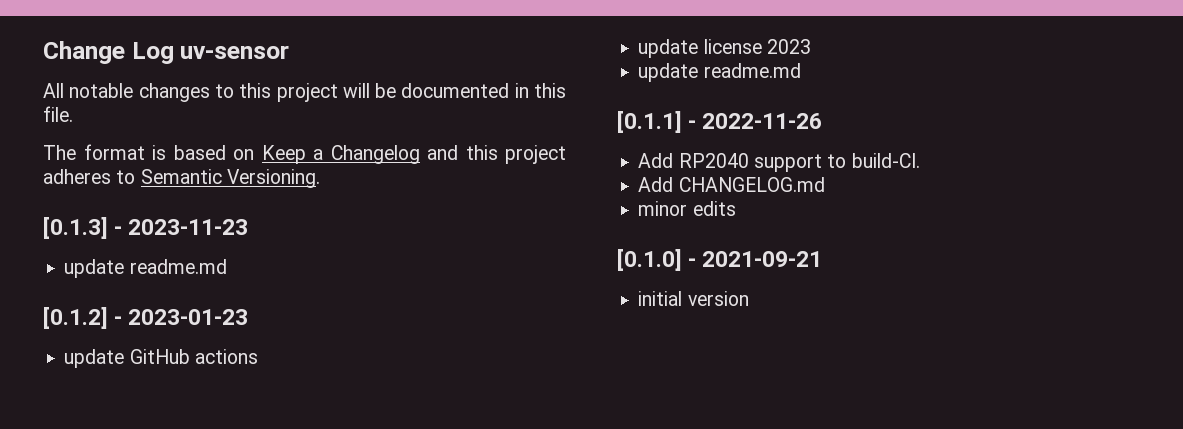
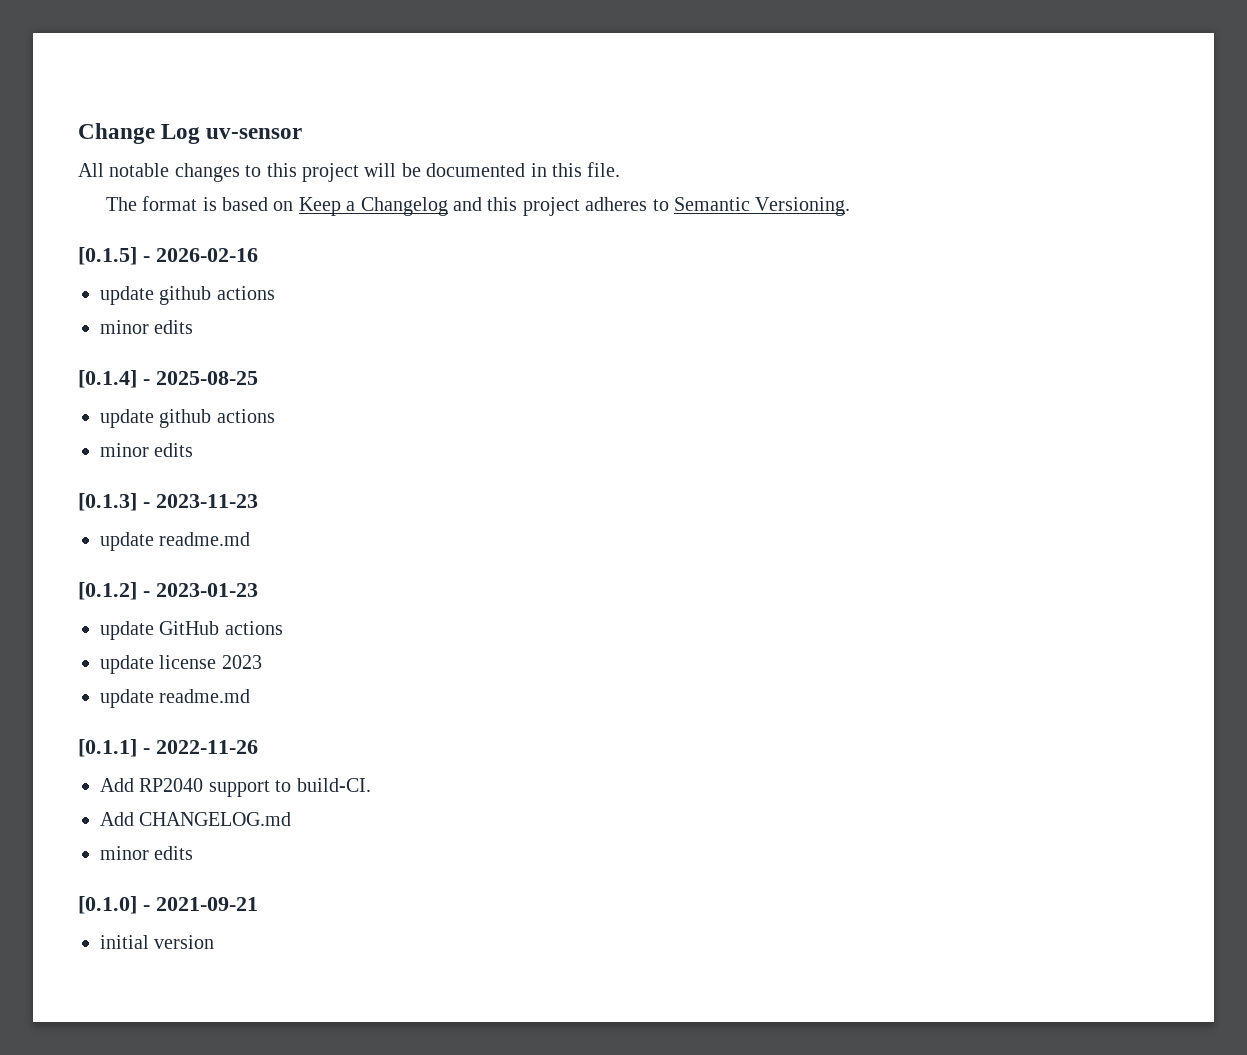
+ [0.1.5] - 2026-02-16
+ update github actions
+ minor edits
+ [0.1.4] - 2025-08-25
+ update github actions
+ minor edits

